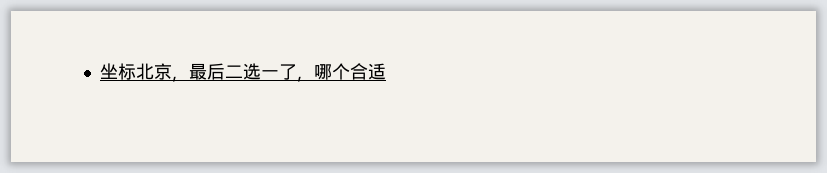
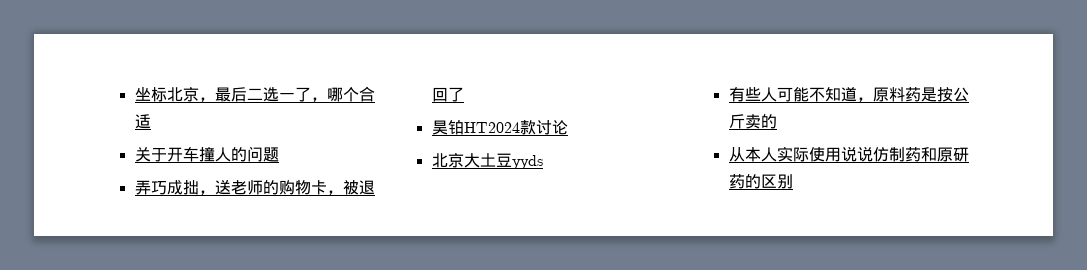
+ 关于开车撞人的问题
+ 弄巧成拙，送老师的购物卡，被退回了
+ 昊铂HT2024款讨论
+ 北京大土豆yyds
+ 有些人可能不知道，原料药是按公斤卖的
+ 从本人实际使用说说仿制药和原研药的区别

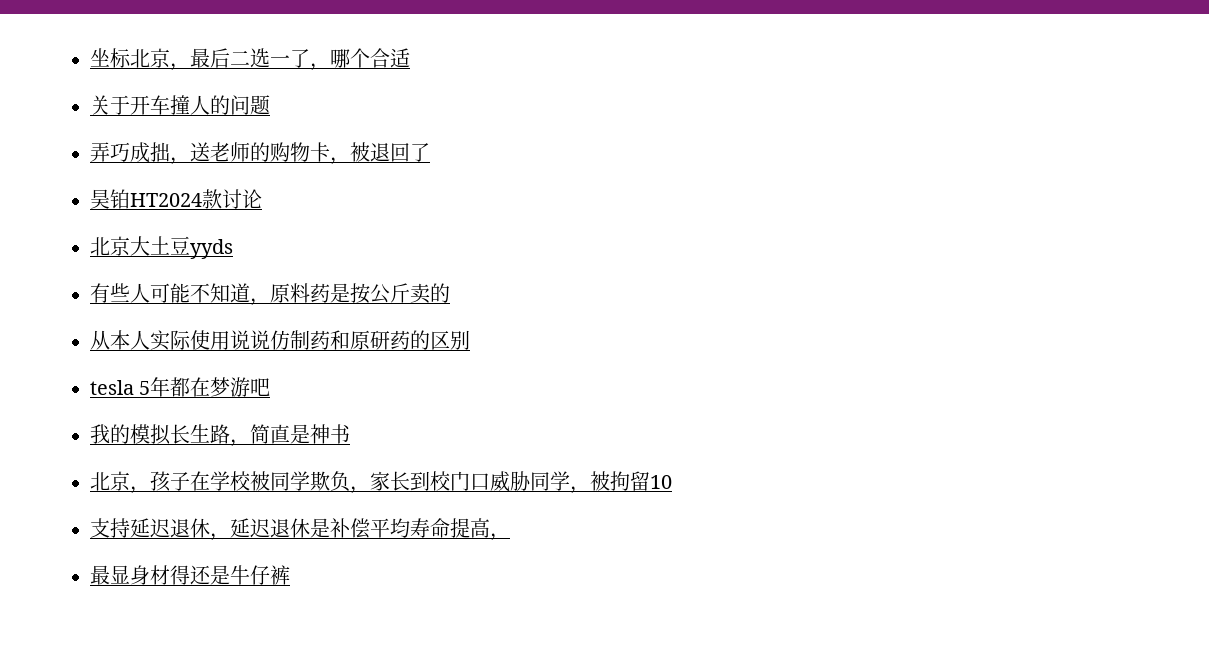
+ tesla 5年都在梦游吧
+ 我的模拟长生路，简直是神书
+ 北京，孩子在学校被同学欺负，家长到校门口威胁同学，被拘留10
+ 支持延迟退休，延迟退休是补偿平均寿命提高，
+ 最显身材得还是牛仔裤

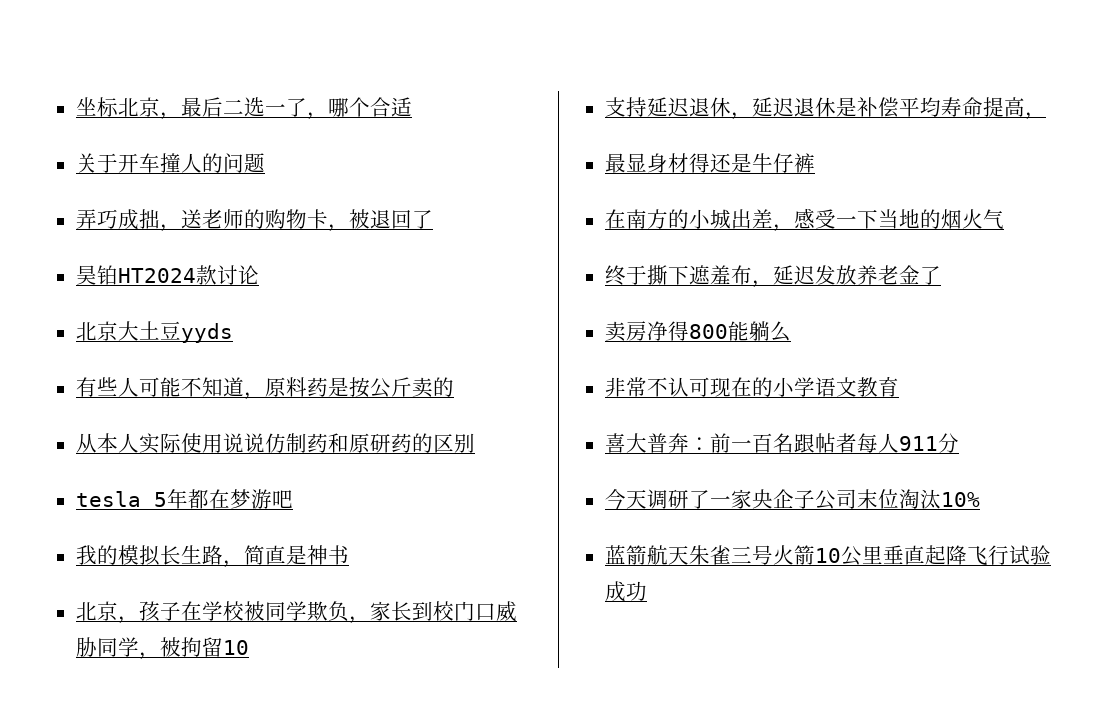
+ 在南方的小城出差，感受一下当地的烟火气
+ 终于撕下遮羞布，延迟发放养老金了
+ 卖房净得800能躺么
+ 非常不认可现在的小学语文教育
+ 喜大普奔：前一百名跟帖者每人911分
+ 今天调研了一家央企子公司末位淘汰10%
+ 蓝箭航天朱雀三号火箭10公里垂直起降飞行试验成功

